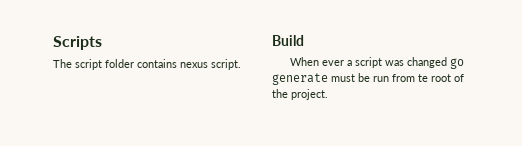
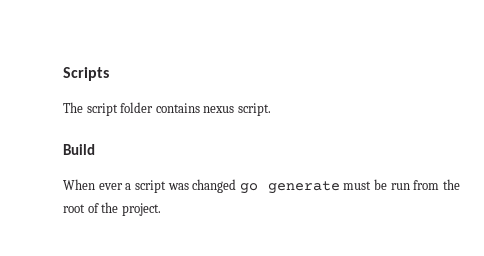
- When ever a script was changed go generate must be run from te root of the project.
+ When ever a script was changed go generate must be run from the root of the project.

